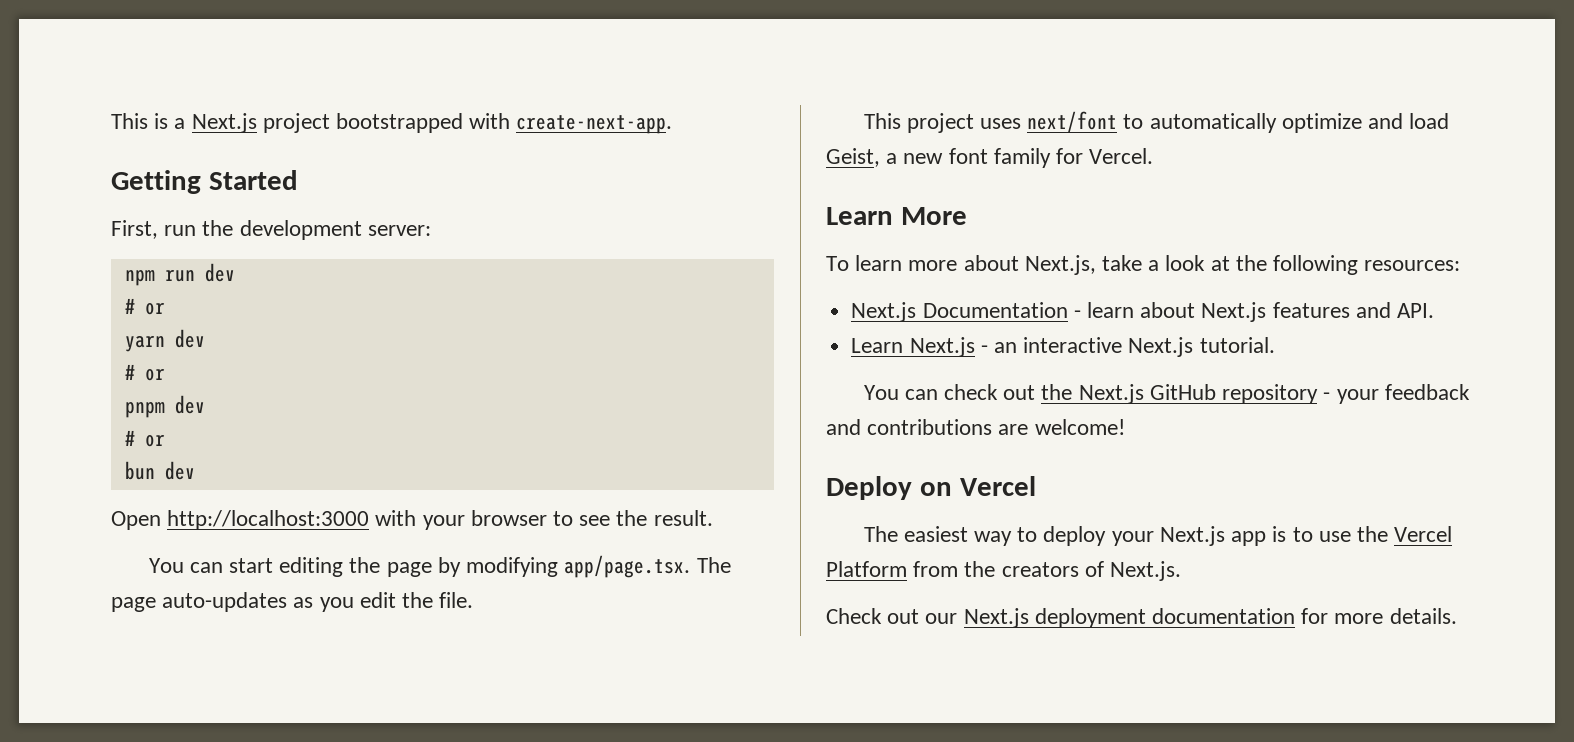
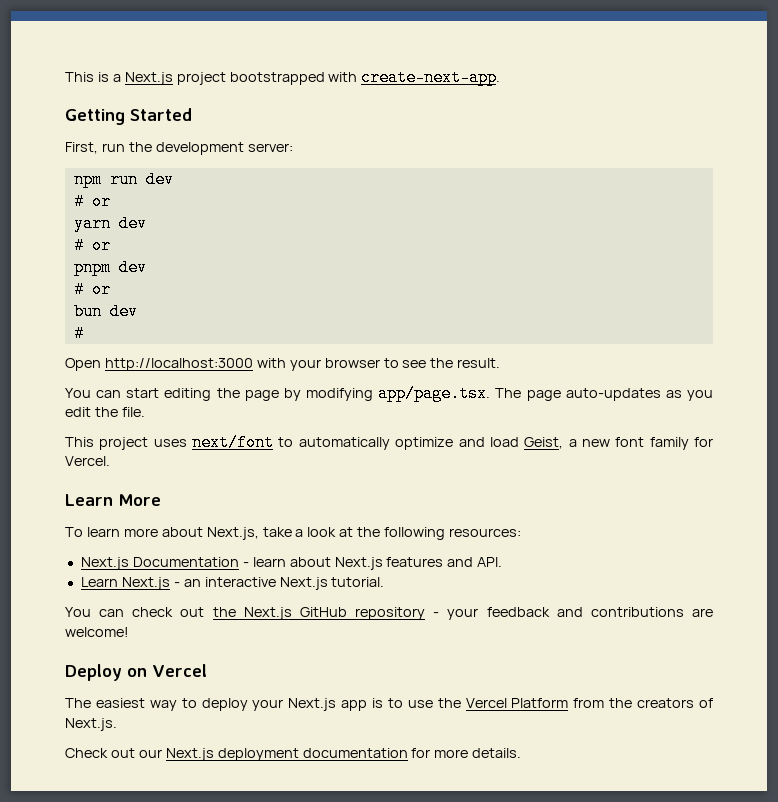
  bun dev
+ #

